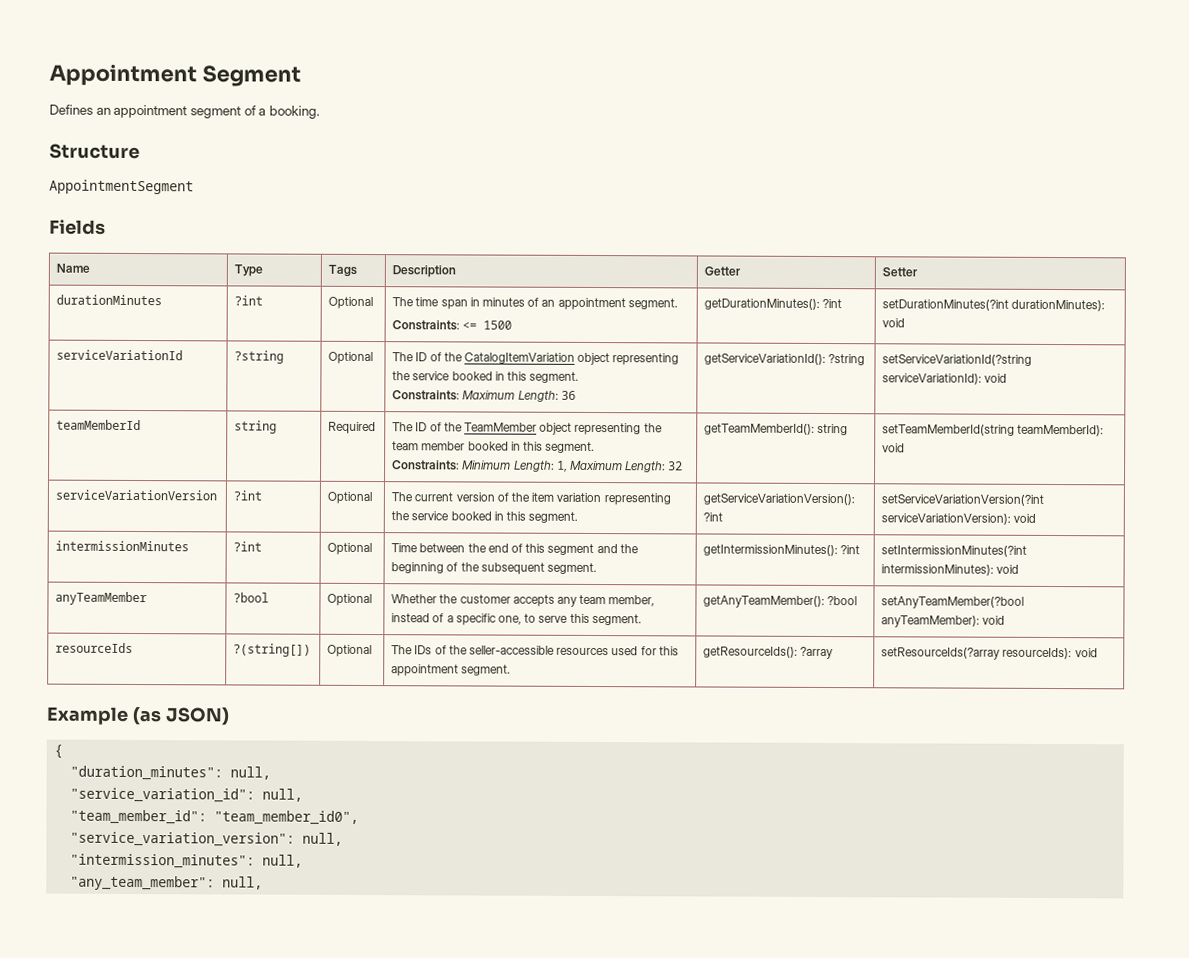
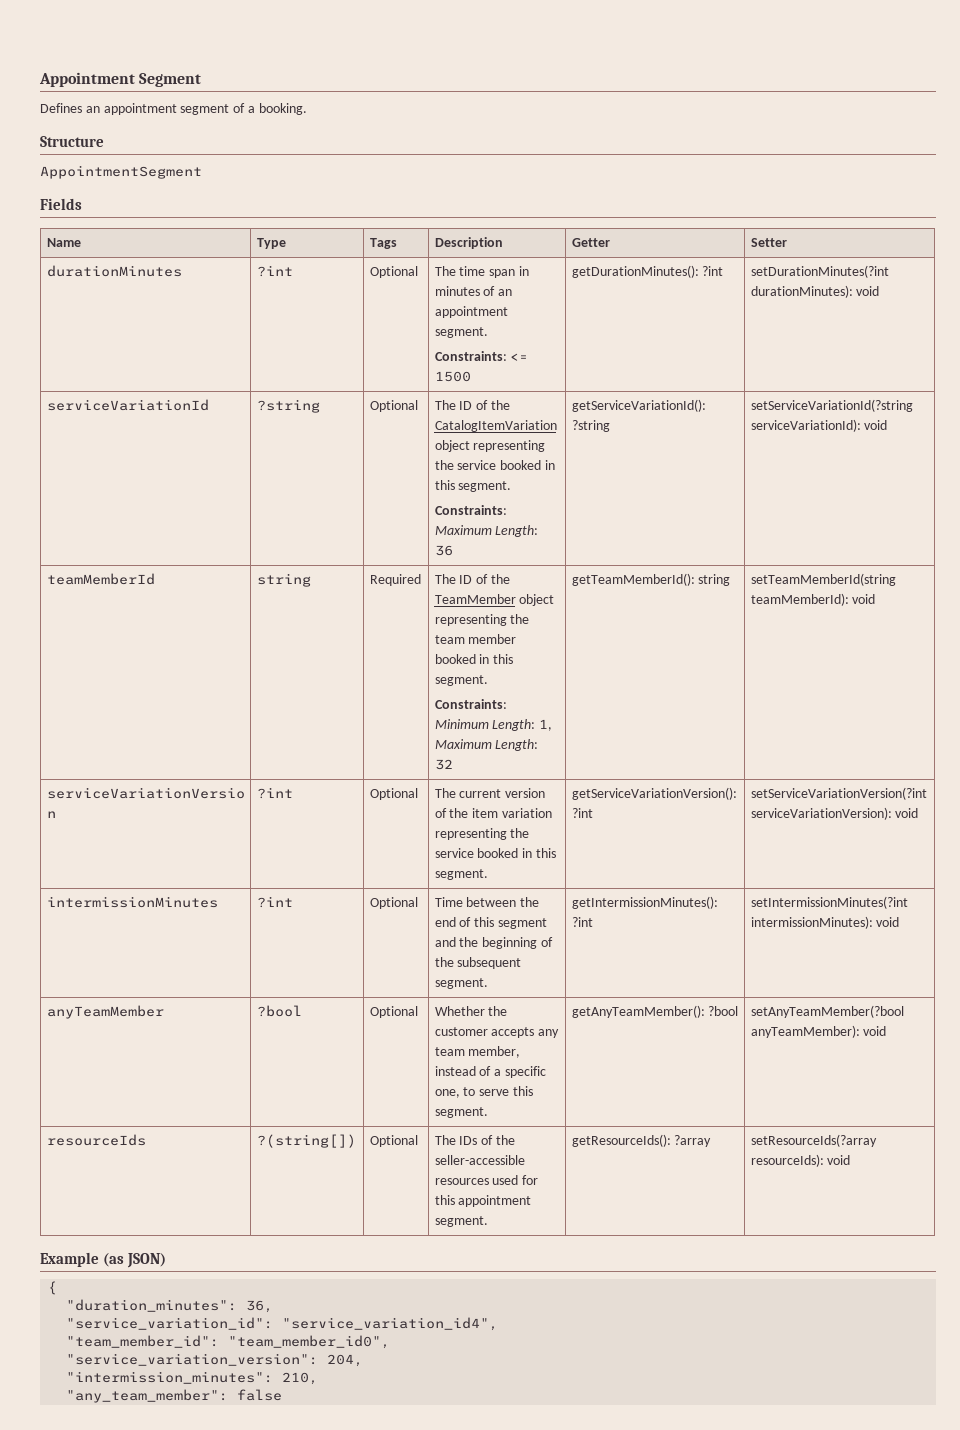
- "duration_minutes": null,
+ "duration_minutes": 36,
- "service_variation_id": null,
+ "service_variation_id": "service_variation_id4",
- "service_variation_version": null,
+ "service_variation_version": 204,
- "intermission_minutes": null,
+ "intermission_minutes": 210,
- "any_team_member": null,
+ "any_team_member": false

